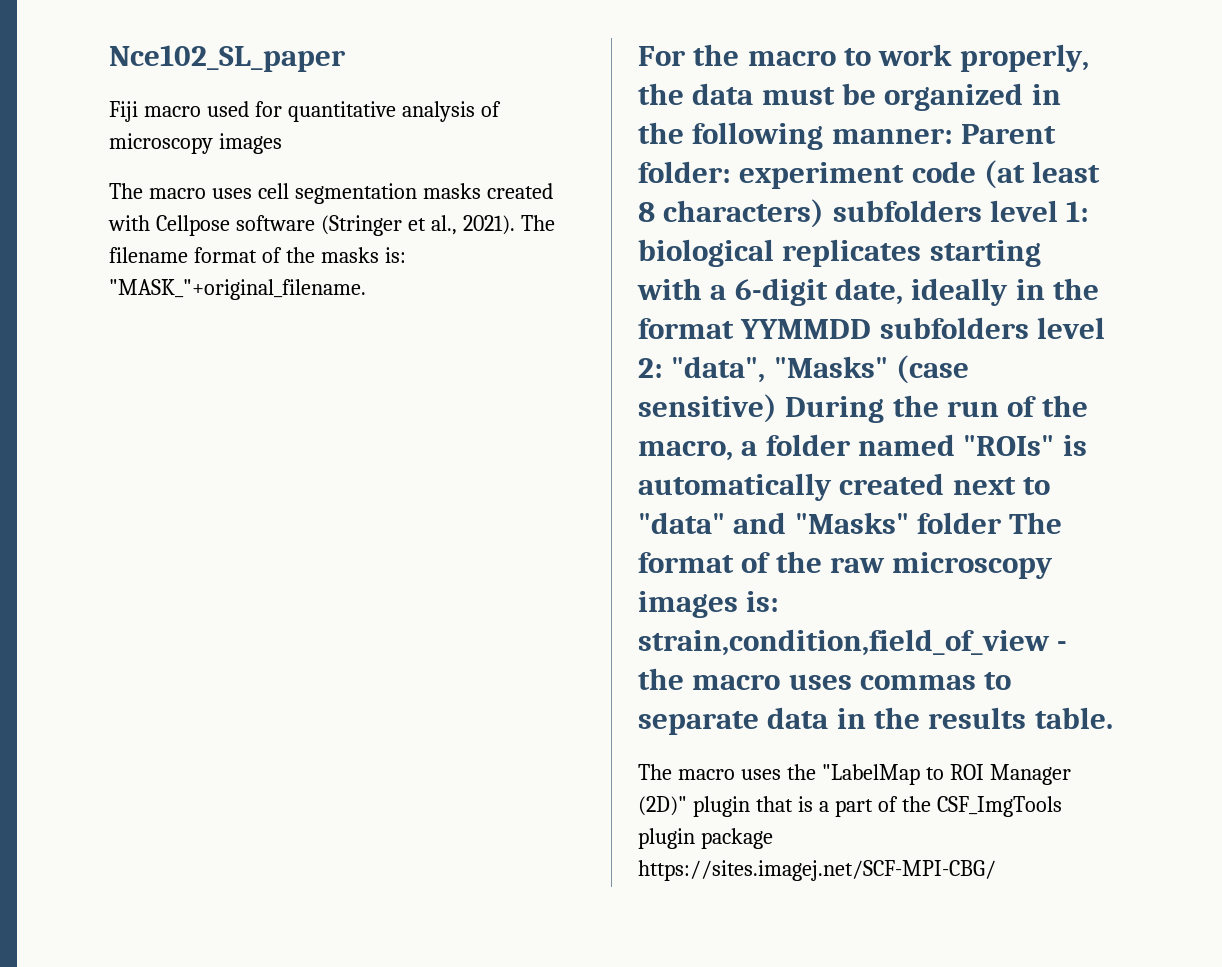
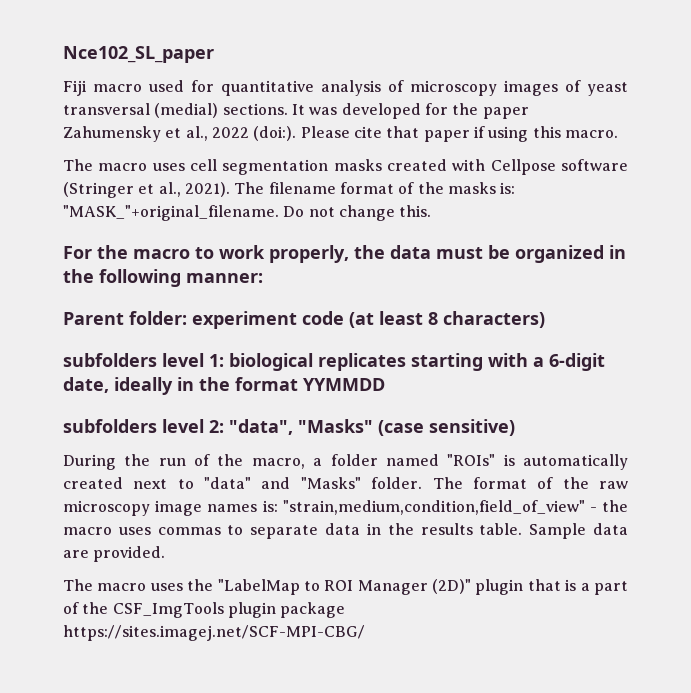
- Fiji macro used for quantitative analysis of microscopy images
+ Fiji macro used for quantitative analysis of microscopy images of yeast transversal (medial) sections. It was developed for the paper Zahumensky et al., 2022 (doi:). Please cite that paper if using this macro.
+ Do not change this.
- For the macro to work properly, the data must be organized in the following manner: Parent folder:
+ For the macro to work properly, the data must be organized in the following manner:
+ Parent folder:
- experiment code (at least 8 characters) subfolders level 1:
+ experiment code (at least 8 characters)
+ subfolders level 1:
- biological replicates starting with a 6-digit date, ideally in the format YYMMDD subfolders level 2:
+ biological replicates starting with a 6-digit date, ideally in the format YYMMDD
+ subfolders level 2:
- "data", "Masks" (case sensitive) During the run of the macro, a folder named "ROIs" is automatically created next to "data" and "Masks" folder The format of the raw microscopy images is: strain,condition,field_of_view - the macro uses commas to separate data in the results table.
+ "data", "Masks" (case sensitive)
+ During the run of the macro, a folder named "ROIs" is automatically created next to "data" and "Masks" folder. The format of the raw microscopy image names is: "strain,medium,condition,field_of_view" - the macro uses commas to separate data in the results table. Sample data are provided.

